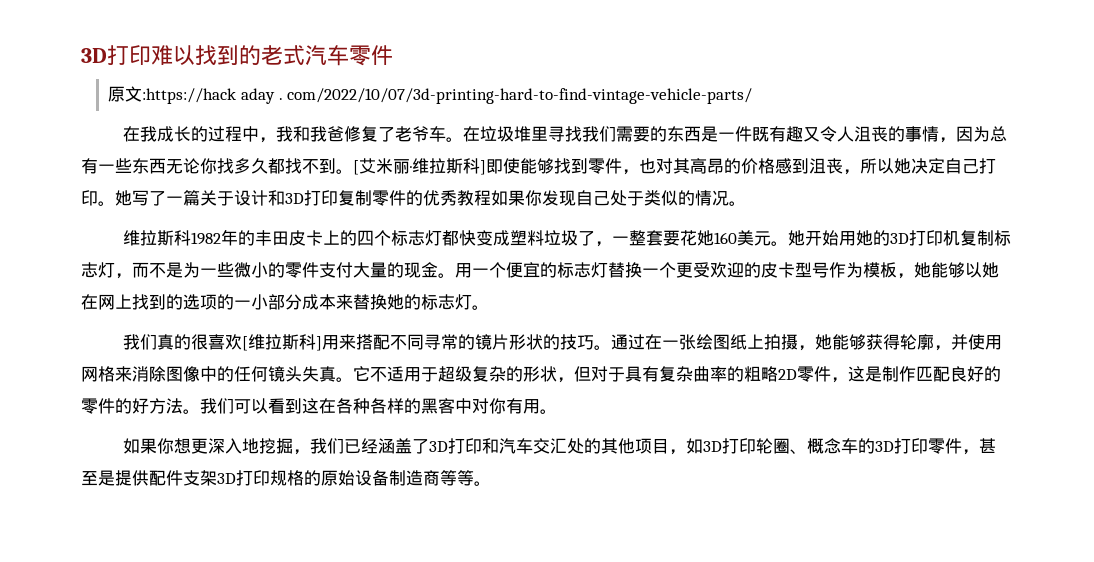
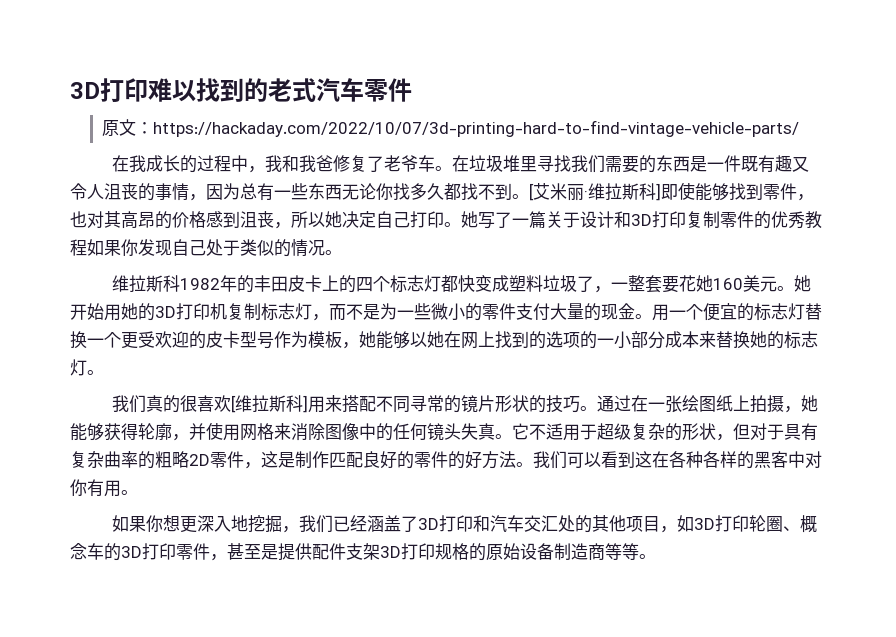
- 原文:https://hack aday . com/2022/10/07/3d-printing-hard-to-find-vintage-vehicle-parts/
+ 原文：https://hackaday.com/2022/10/07/3d-printing-hard-to-find-vintage-vehicle-parts/

